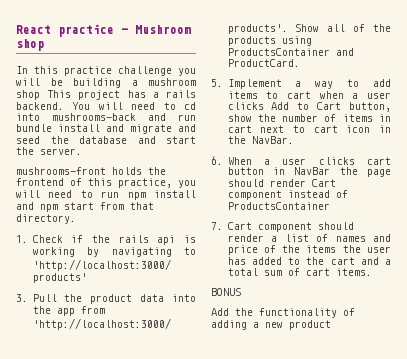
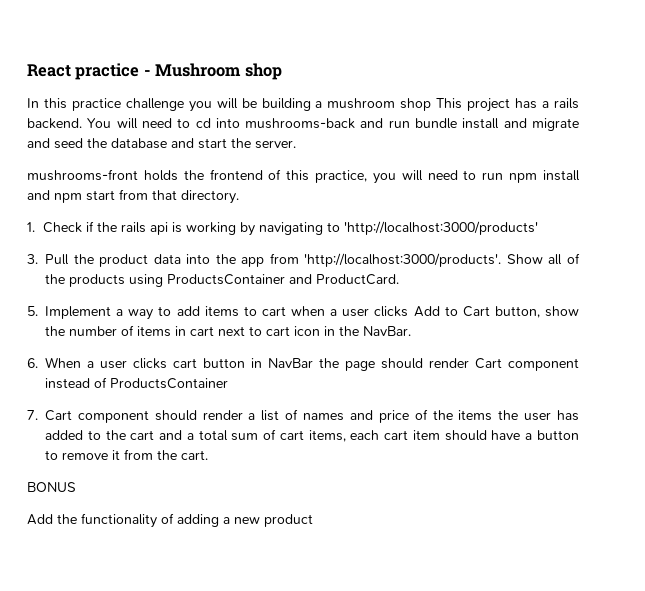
- 7. Cart component should render a list of names and price of the items the user has added to the cart and a total sum of cart items.
+ 7. Cart component should render a list of names and price of the items the user has added to the cart and a total sum of cart items, each cart item should have a button to remove it from the cart.

